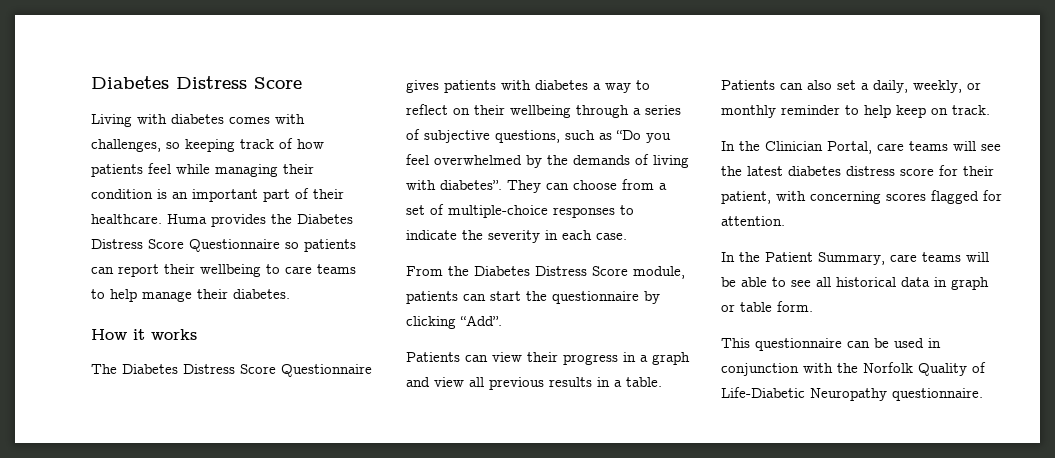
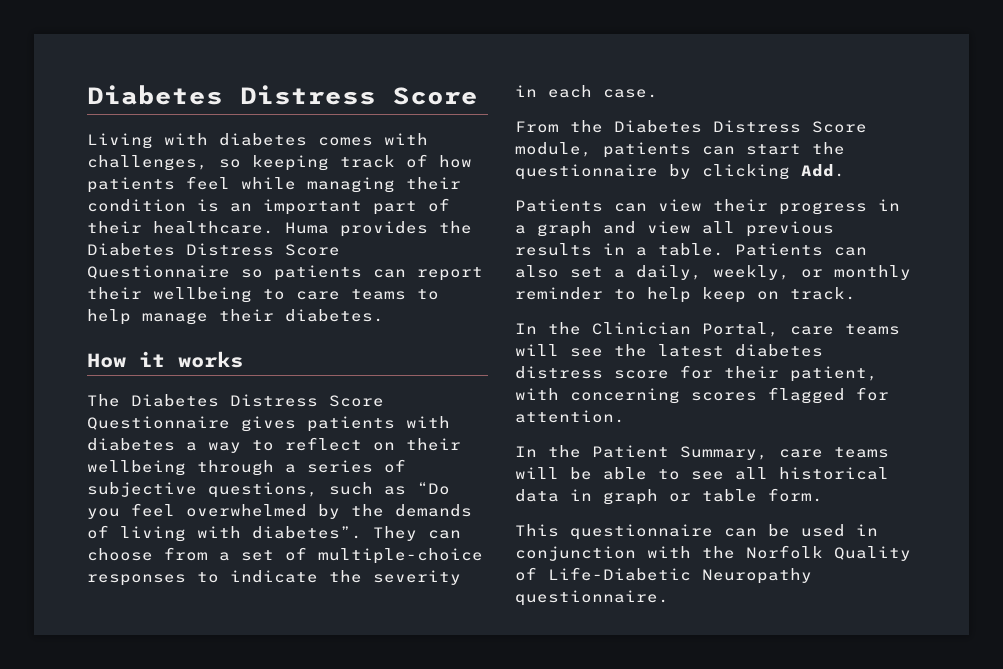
- From the Diabetes Distress Score module, patients can start the questionnaire by clicking “Add”.
+ From the Diabetes Distress Score module, patients can start the questionnaire by clicking Add.

